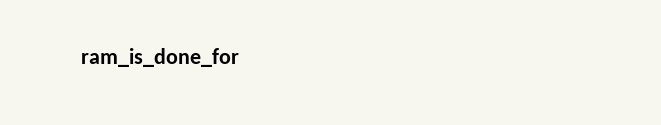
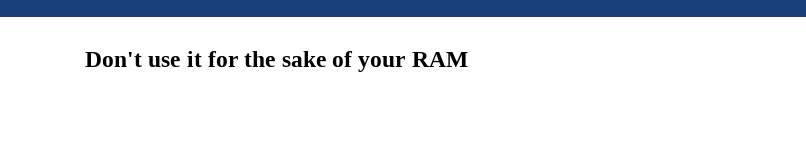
- ram_is_done_for
+ Don't use it for the sake of your RAM

